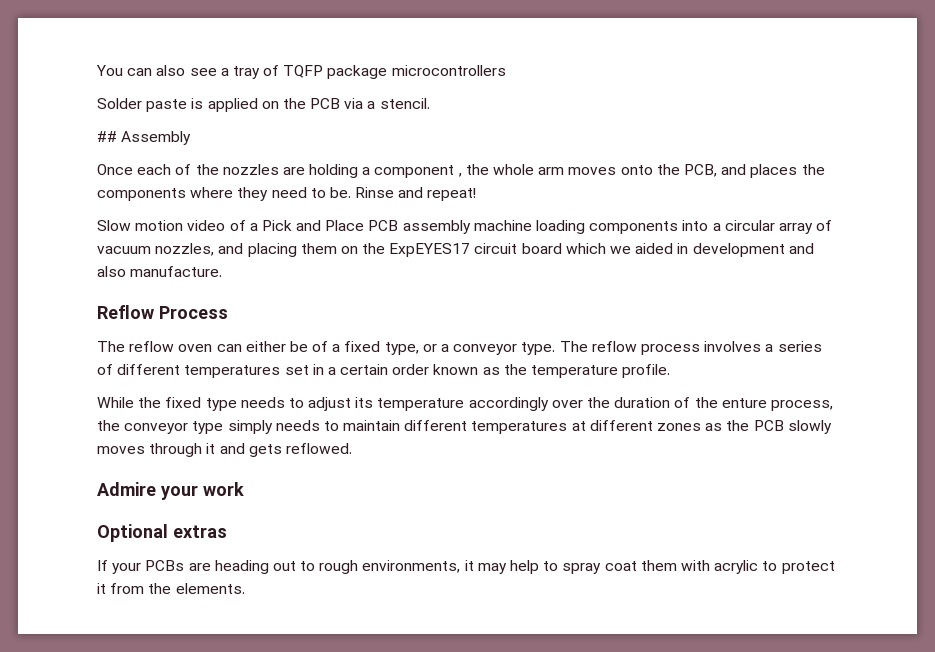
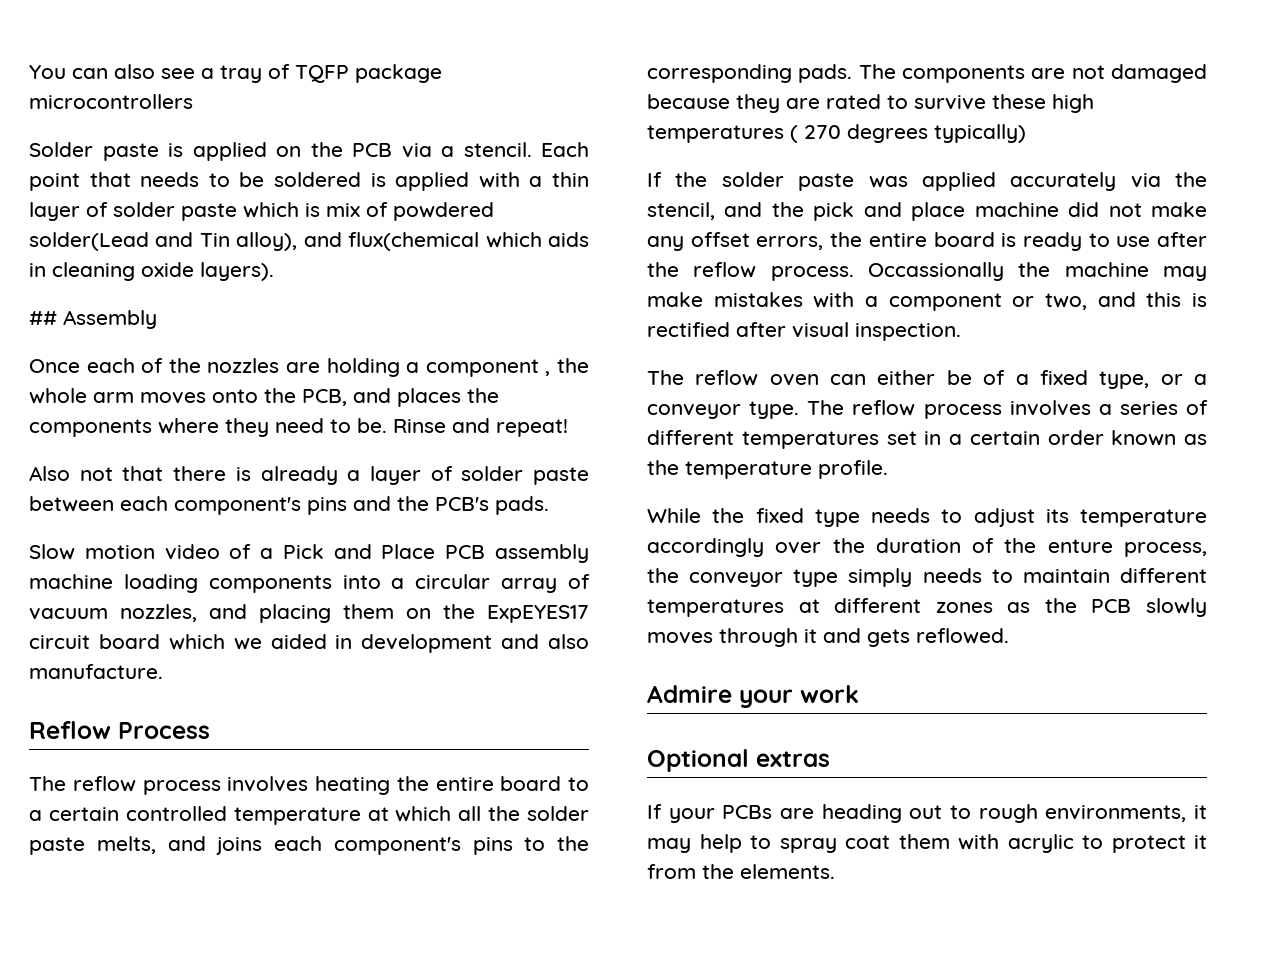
+ Each point that needs to be soldered is applied with a thin layer of solder paste which is mix of powdered solder(Lead and Tin alloy), and flux(chemical which aids in cleaning oxide layers).
+ Also not that there is already a layer of solder paste between each component's pins and the PCB's pads.
+ The reflow process involves heating the entire board to a certain controlled temperature at which all the solder paste melts, and joins each component's pins to the corresponding pads. The components are not damaged because they are rated to survive these high temperatures ( 270 degrees typically)
+ If the solder paste was applied accurately via the stencil, and the pick and place machine did not make any offset errors, the entire board is ready to use after the reflow process. Occassionally the machine may make mistakes with a component or two, and this is rectified after visual inspection.

